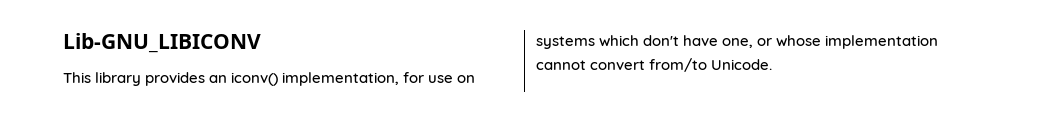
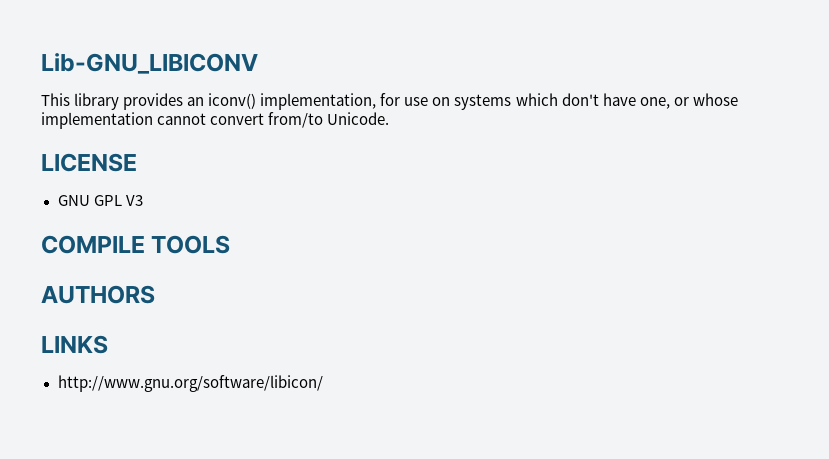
+ LICENSE
+ GNU GPL V3
+ COMPILE TOOLS
+ AUTHORS
+ LINKS
+ http://www.gnu.org/software/libicon/

